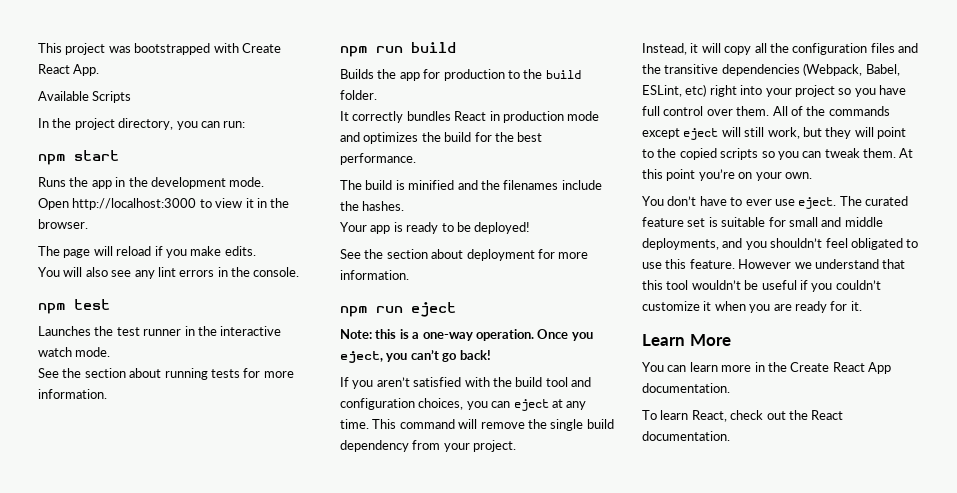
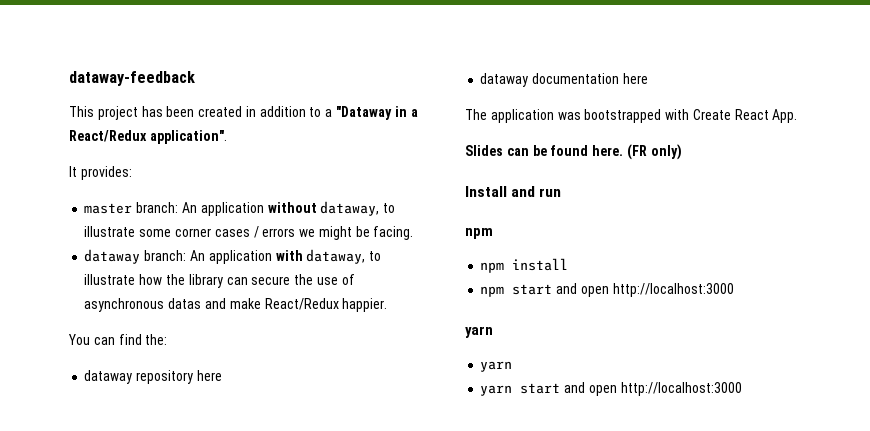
+ dataway-feedback
- This project was bootstrapped with Create React App.
+ This project has been created in addition to a "Dataway in a React/Redux application".
+ It provides:
+ master branch: An application without dataway, to illustrate some corner cases / errors we might be facing.
+ dataway branch: An application with dataway, to illustrate how the library can secure the use of asynchronous datas and make React/Redux happier.
+ You can find the:
+ dataway repository here
+ dataway documentation here
+ The application was bootstrapped with Create React App.
- Available Scripts
- In the project directory, you can run:
- npm start
- Runs the app in the development mode.
- Open http://localhost:3000 to view it in the browser.
- The page will reload if you make edits.
- You will also see any lint errors in the console.
- npm test
- Launches the test runner in the interactive watch mode.
- See the section about running tests for more information.
- npm run build
- Builds the app for production to the build folder.
- It correctly bundles React in production mode and optimizes the build for the best performance.
- The build is minified and the filenames include the hashes.
- Your app is ready to be deployed!
- See the section about deployment for more information.
- npm run eject
- Note: this is a one-way operation. Once you eject, you can’t go back!
- If you aren’t satisfied with the build tool and configuration choices, you can eject at any time. This command will remove the single build dependency from your project.
- Instead, it will copy all the configuration files and the transitive dependencies (Webpack, Babel, ESLint, etc) right into your project so you have full control over them. All of the commands except eject will still work, but they will point to the copied scripts so you can tweak them. At this point you’re on your own.
- You don’t have to ever use eject. The curated feature set is suitable for small and middle deployments, and you shouldn’t feel obligated to use this feature. However we understand that this tool wouldn’t be useful if you couldn’t customize it when you are ready for it.
- Learn More
- You can learn more in the Create React App documentation.
- To learn React, check out the React documentation.
+ Slides can be found here. (FR only)
+ Install and run
+ npm
+ npm install
+ npm start and open http://localhost:3000
+ yarn
+ yarn
+ yarn start and open http://localhost:3000

